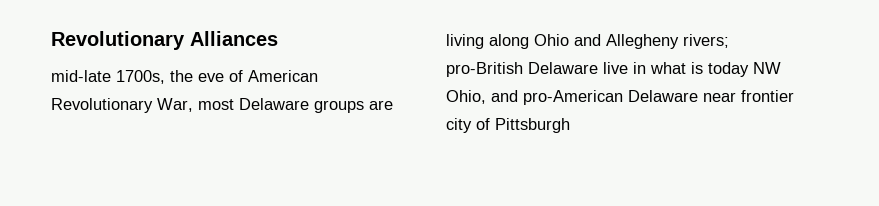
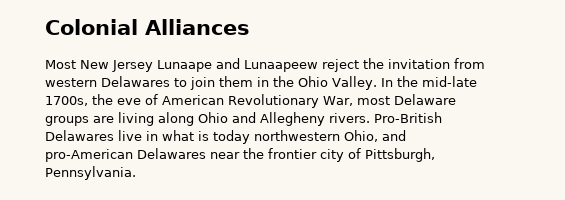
- Revolutionary Alliances
+ Colonial Alliances
- mid-late 1700s, the eve of American Revolutionary War, most Delaware groups are living along Ohio and Allegheny rivers; pro-British Delaware live in what is today NW Ohio, and pro-American Delaware near frontier city of Pittsburgh
+ Most New Jersey Lunaape and Lunaapeew reject the invitation from western Delawares to join them in the Ohio Valley. In the mid-late 1700s, the eve of American Revolutionary War, most Delaware groups are living along Ohio and Allegheny rivers. Pro-British Delawares live in what is today northwestern Ohio, and pro-American Delawares near the frontier city of Pittsburgh, Pennsylvania.

